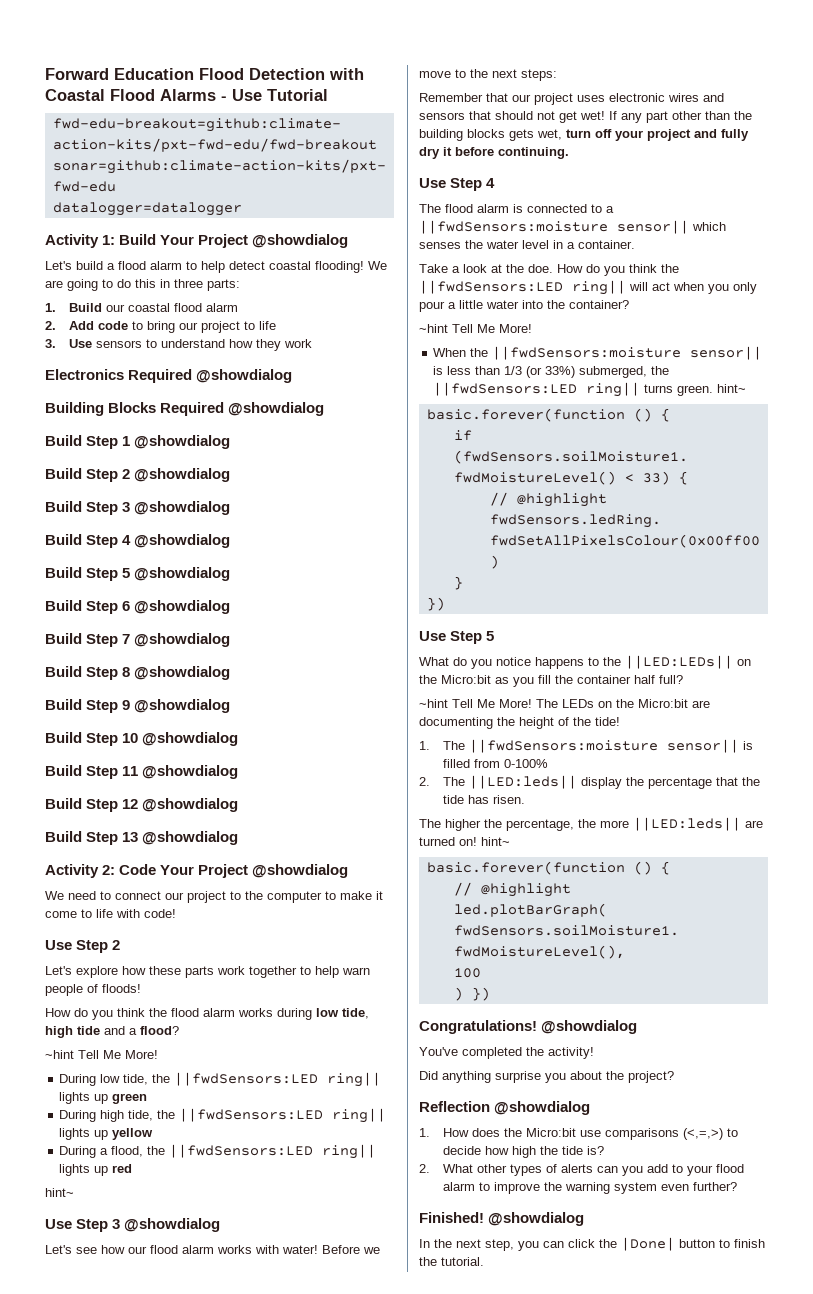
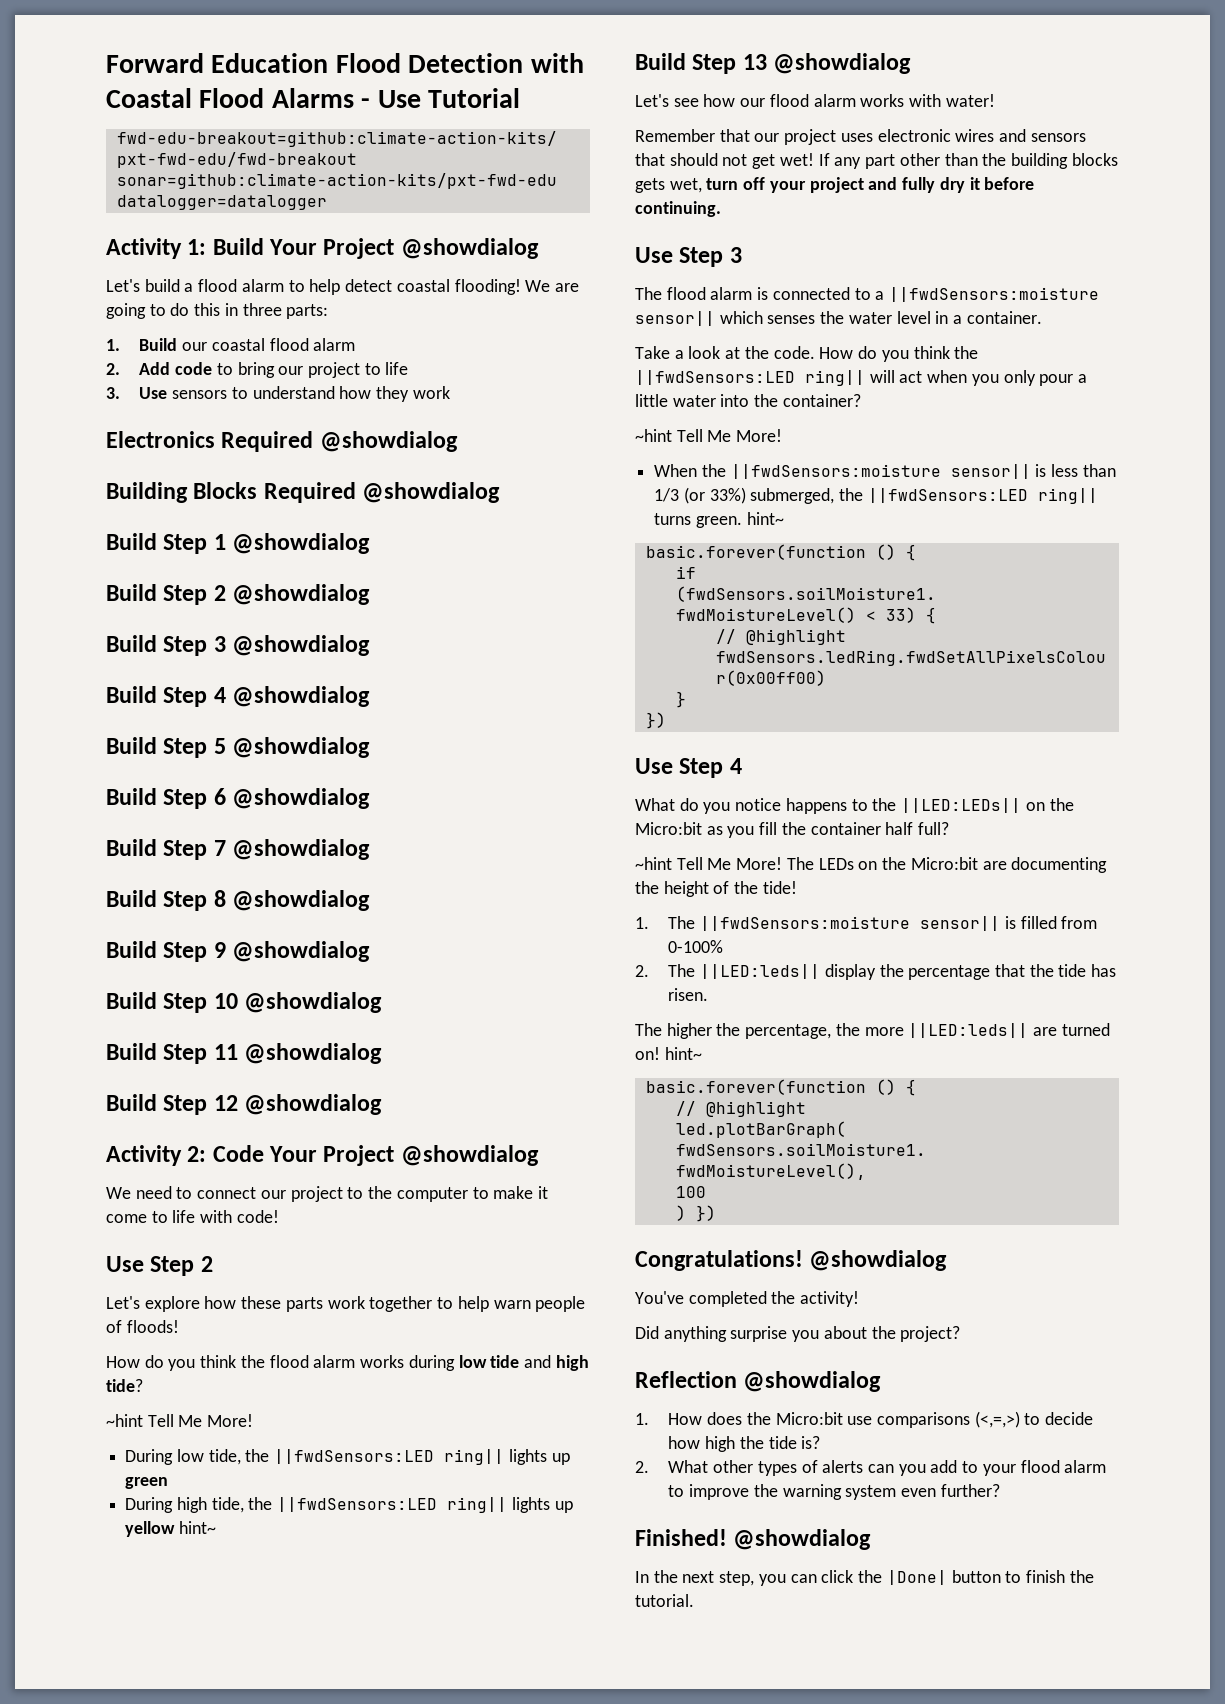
- Build Step 13 @showdialog
- How do you think the flood alarm works during low tide, high tide and a flood?
+ How do you think the flood alarm works during low tide and high tide?
- During high tide, the ||fwdSensors:LED ring|| lights up yellow
- During a flood, the ||fwdSensors:LED ring|| lights up red
- hint~
- Use Step 3 @showdialog
+ During high tide, the ||fwdSensors:LED ring|| lights up yellow hint~
+ Build Step 13 @showdialog
- Before we move to the next steps:
- Use Step 4
+ Use Step 3
- Take a look at the doe.
+ Take a look at the code.
- Use Step 5
+ Use Step 4

